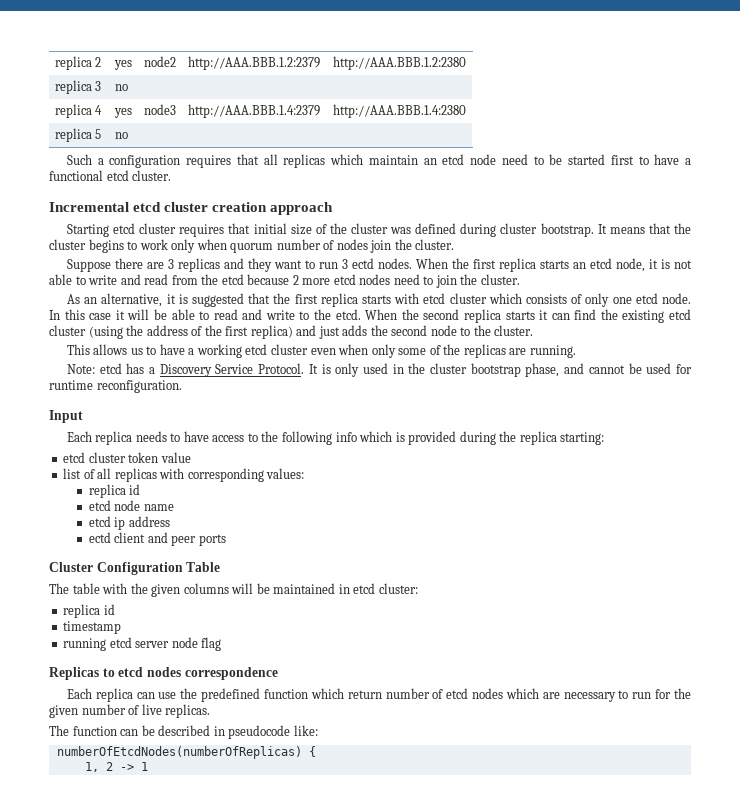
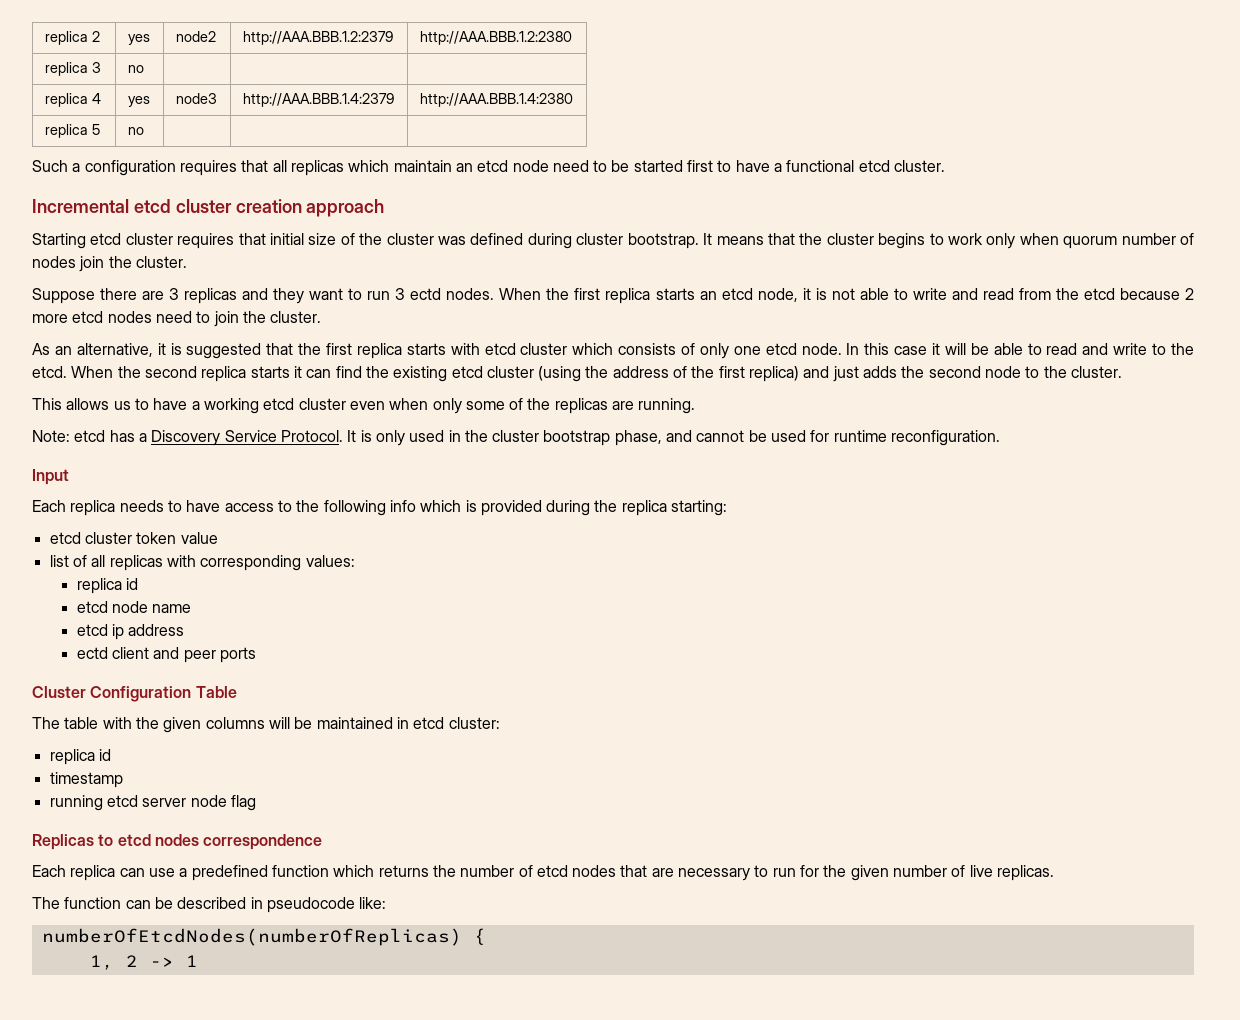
- Each replica can use the predefined function which return number of etcd nodes which are necessary to run for the given number of live replicas.
+ Each replica can use a predefined function which returns the number of etcd nodes that are necessary to run for the given number of live replicas.

